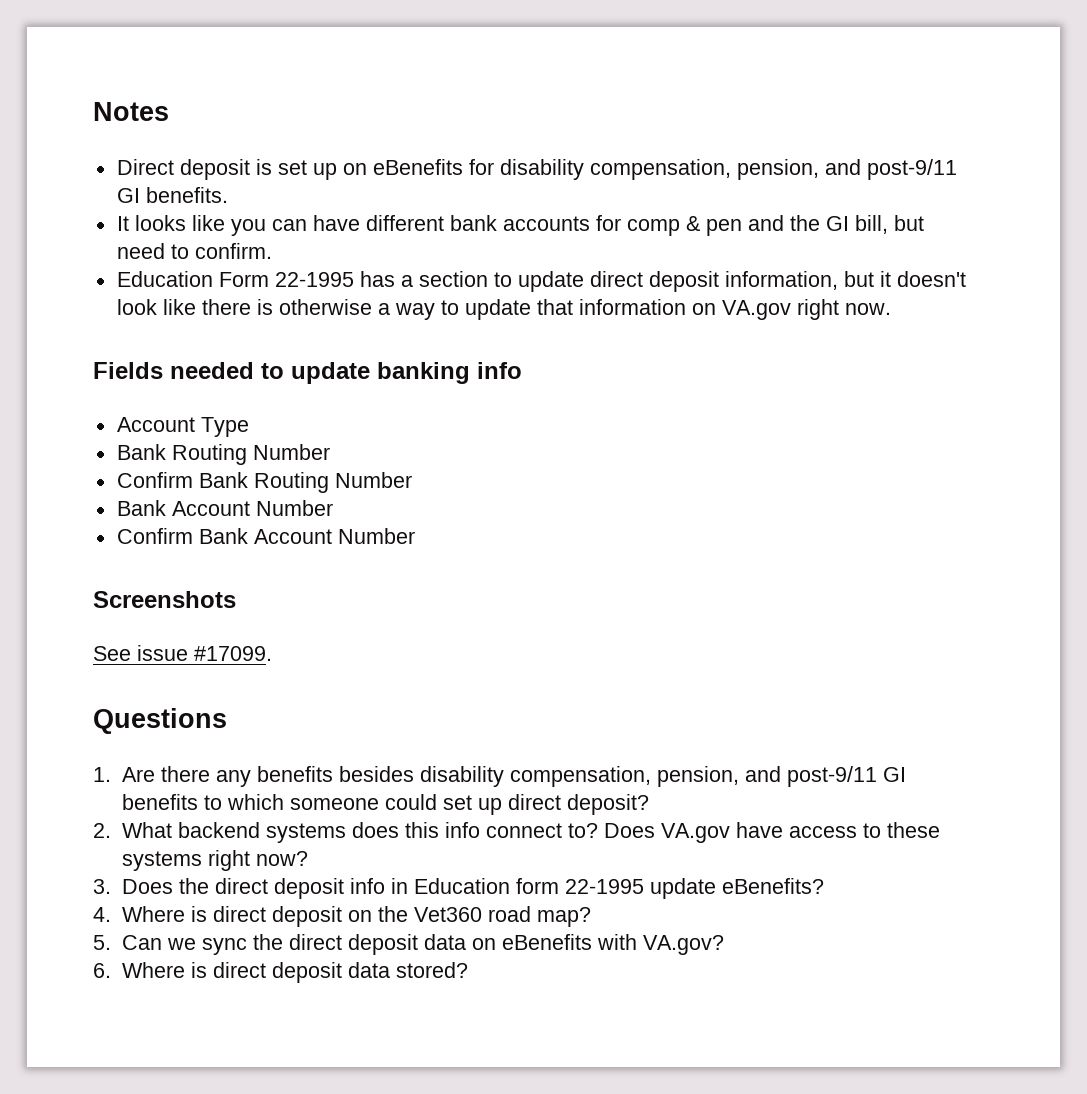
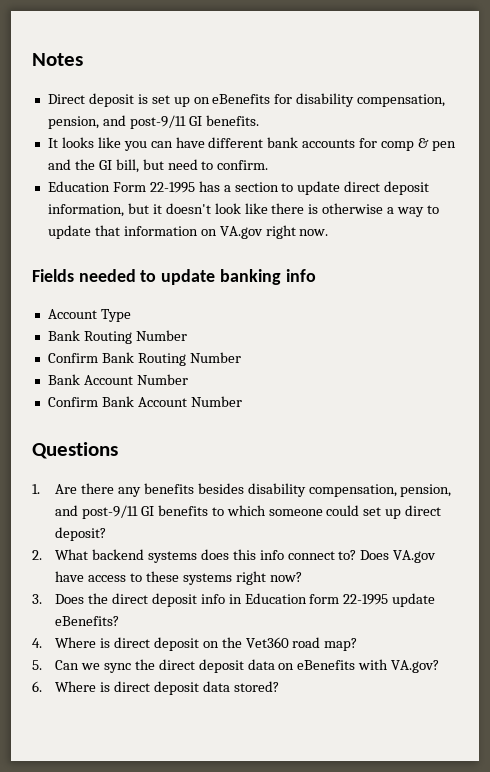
- Screenshots
- See issue #17099.

